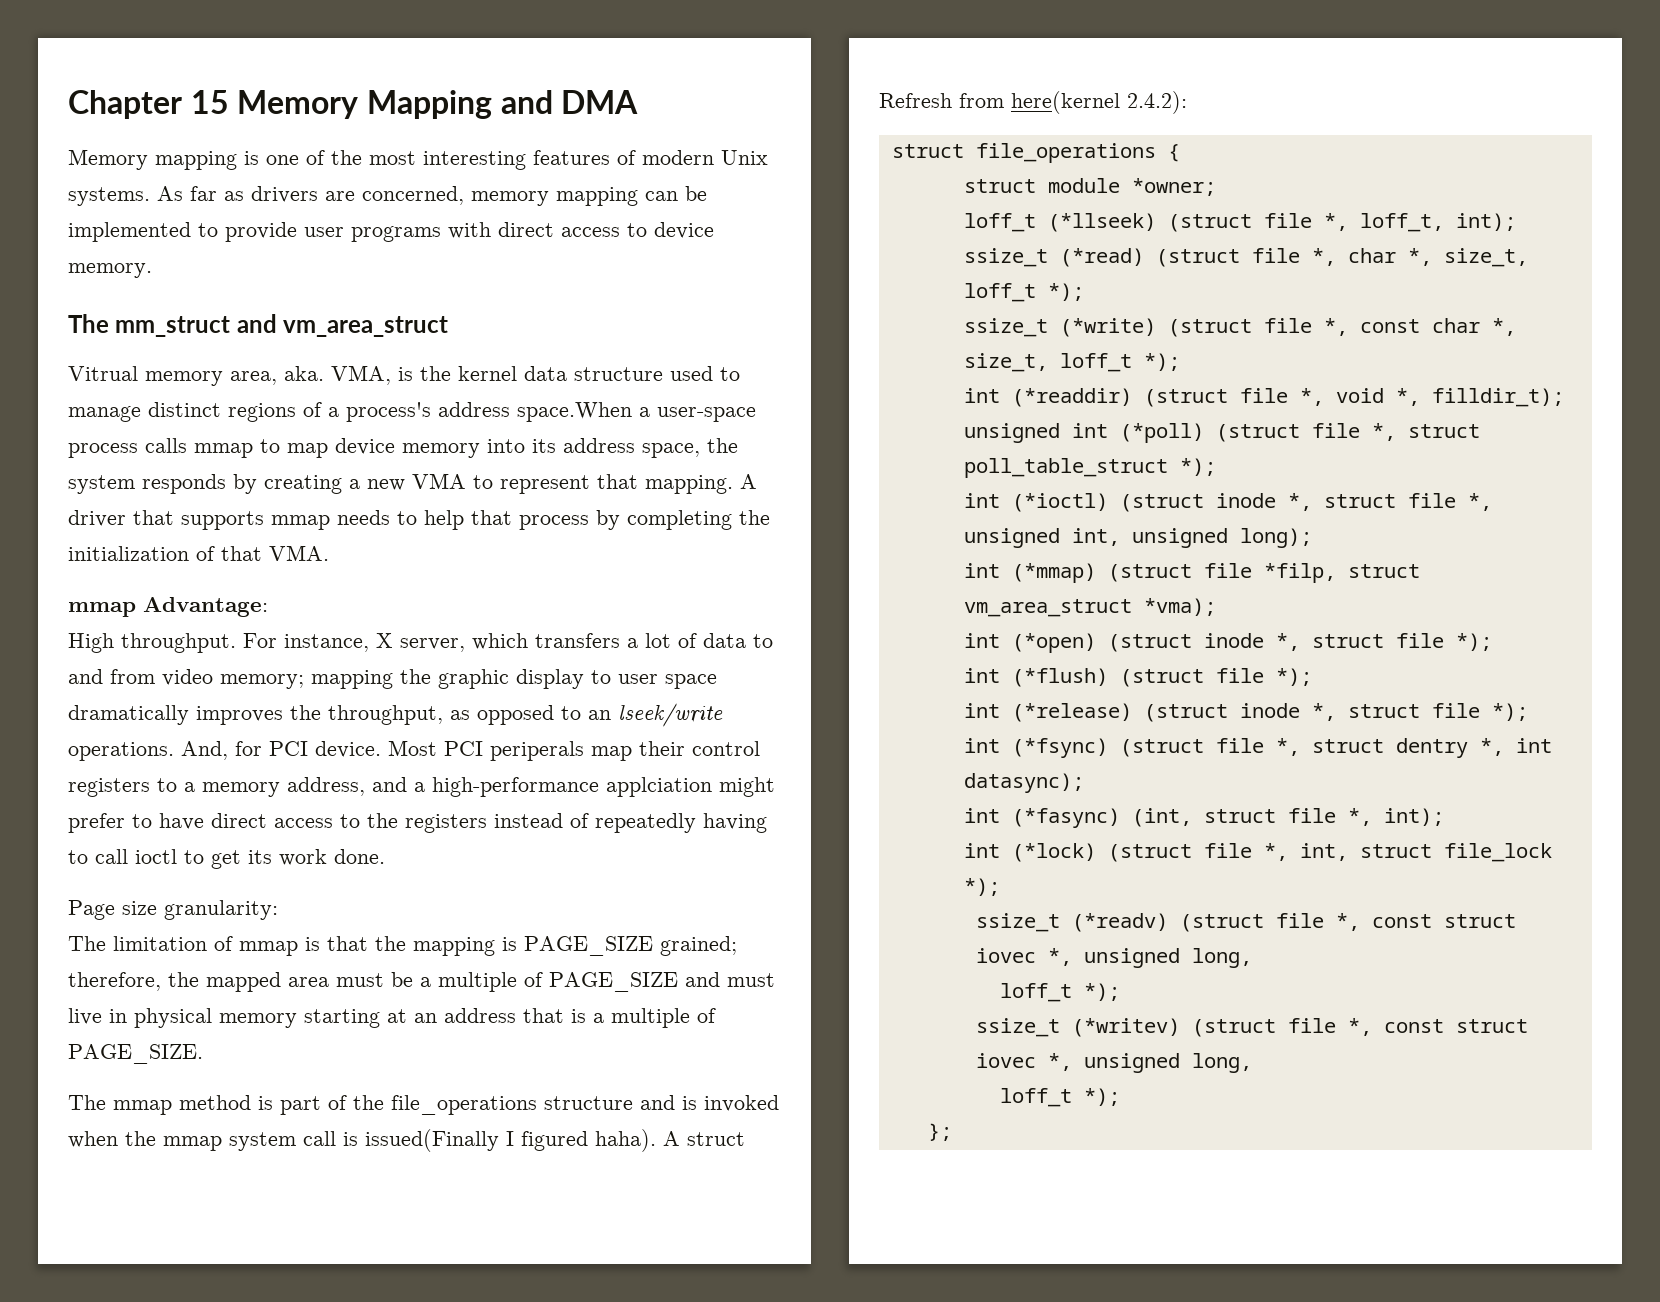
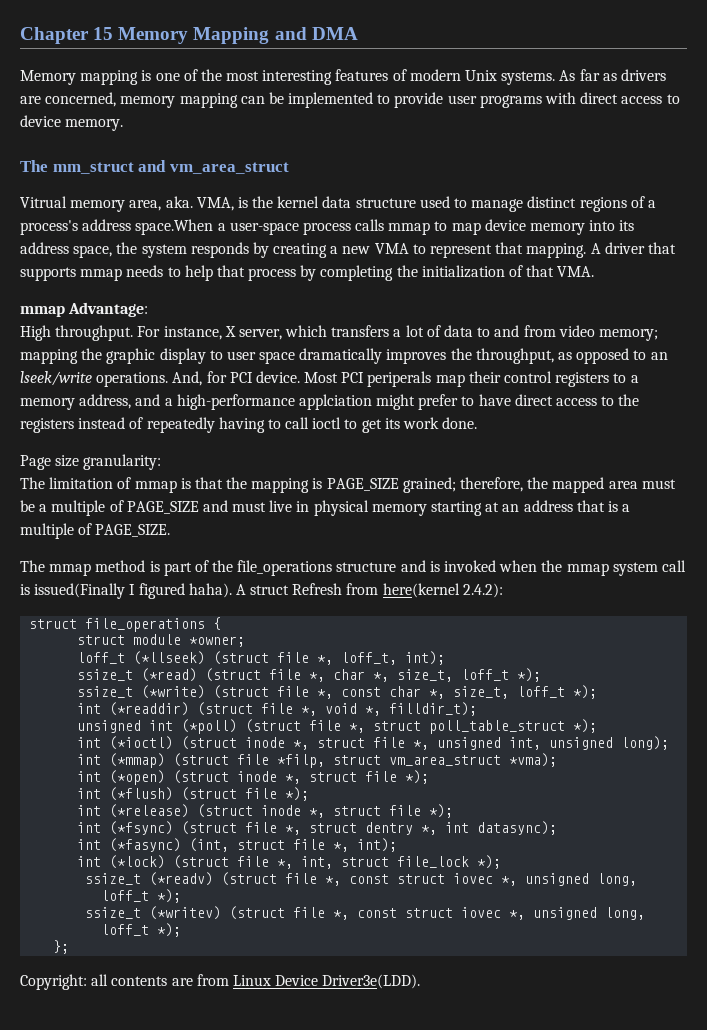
+ Copyright: all contents are from Linux Device Driver3e(LDD).

